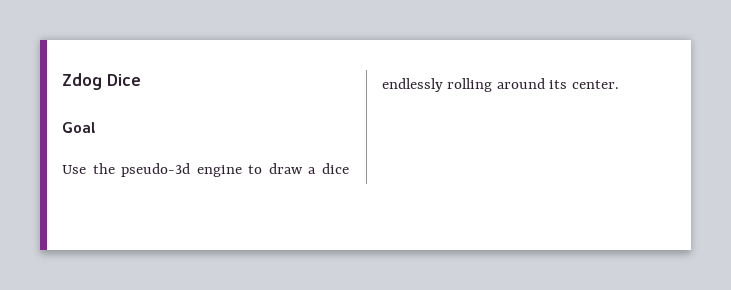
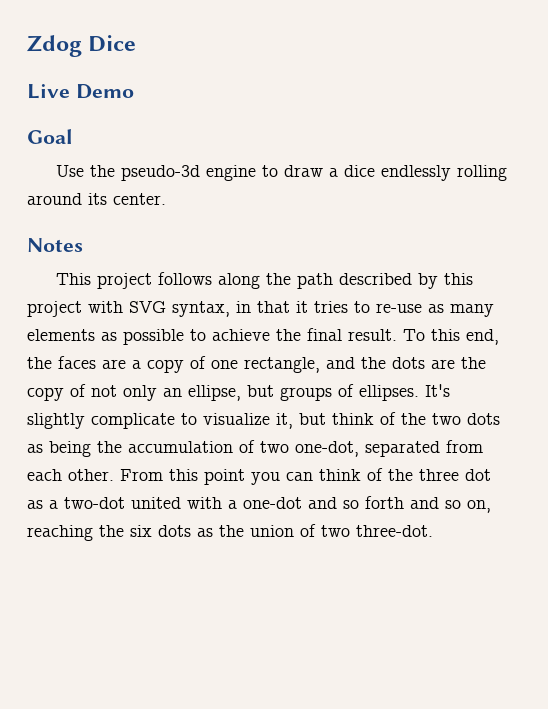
+ Live Demo
+ Notes
+ This project follows along the path described by this project with SVG syntax, in that it tries to re-use as many elements as possible to achieve the final result. To this end, the faces are a copy of one rectangle, and the dots are the copy of not only an ellipse, but groups of ellipses. It's slightly complicate to visualize it, but think of the two dots as being the accumulation of two one-dot, separated from each other. From this point you can think of the three dot as a two-dot united with a one-dot and so forth and so on, reaching the six dots as the union of two three-dot.

